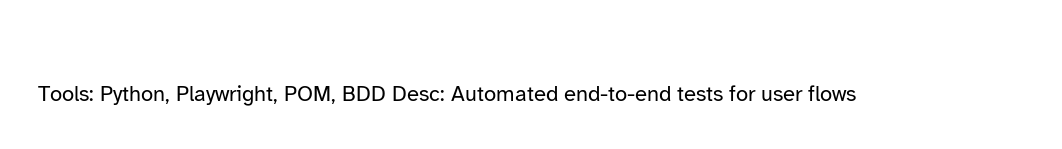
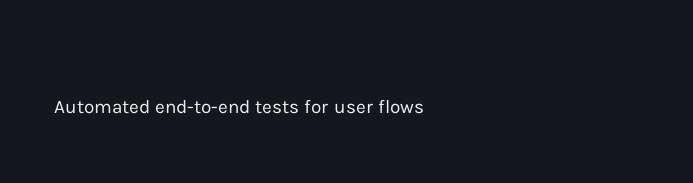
- Tools: Python, Playwright, POM, BDD Desc: Automated end-to-end tests for user flows
+ Automated end-to-end tests for user flows

